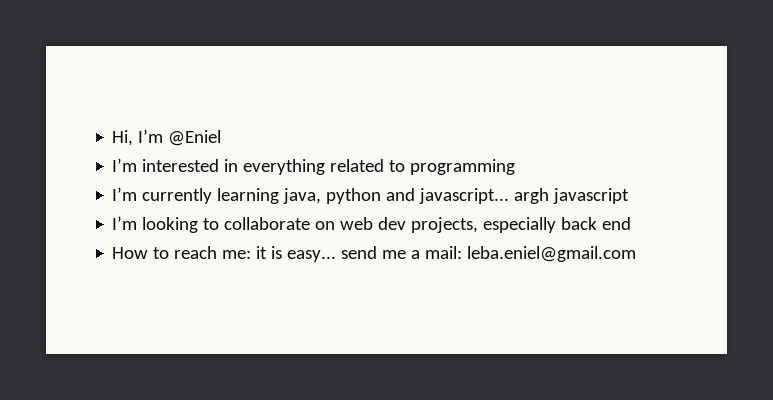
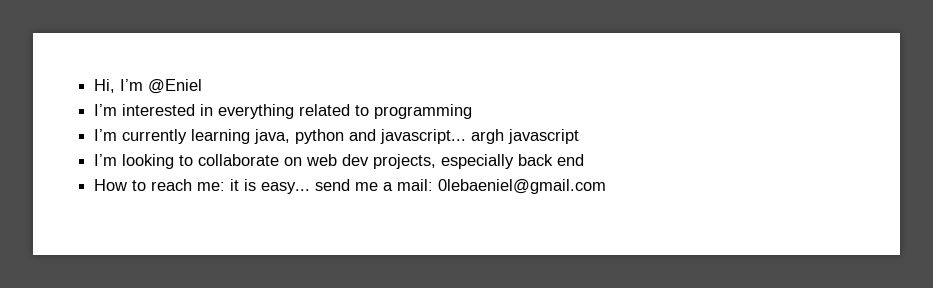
- How to reach me: it is easy... send me a mail: leba.eniel@gmail.com
+ How to reach me: it is easy... send me a mail: 0lebaeniel@gmail.com

